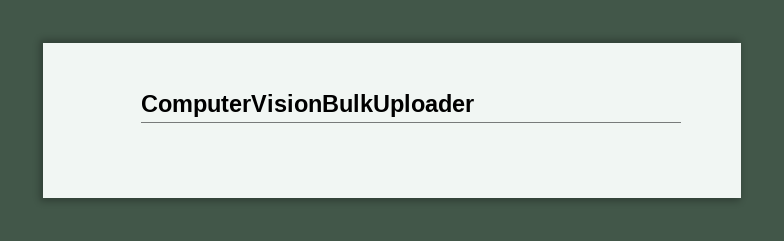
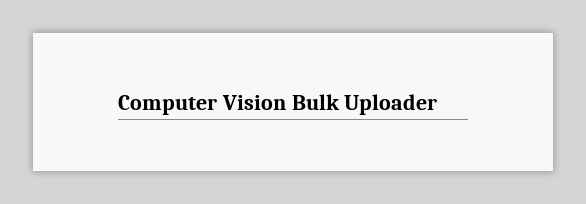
- ComputerVisionBulkUploader
+ Computer Vision Bulk Uploader

